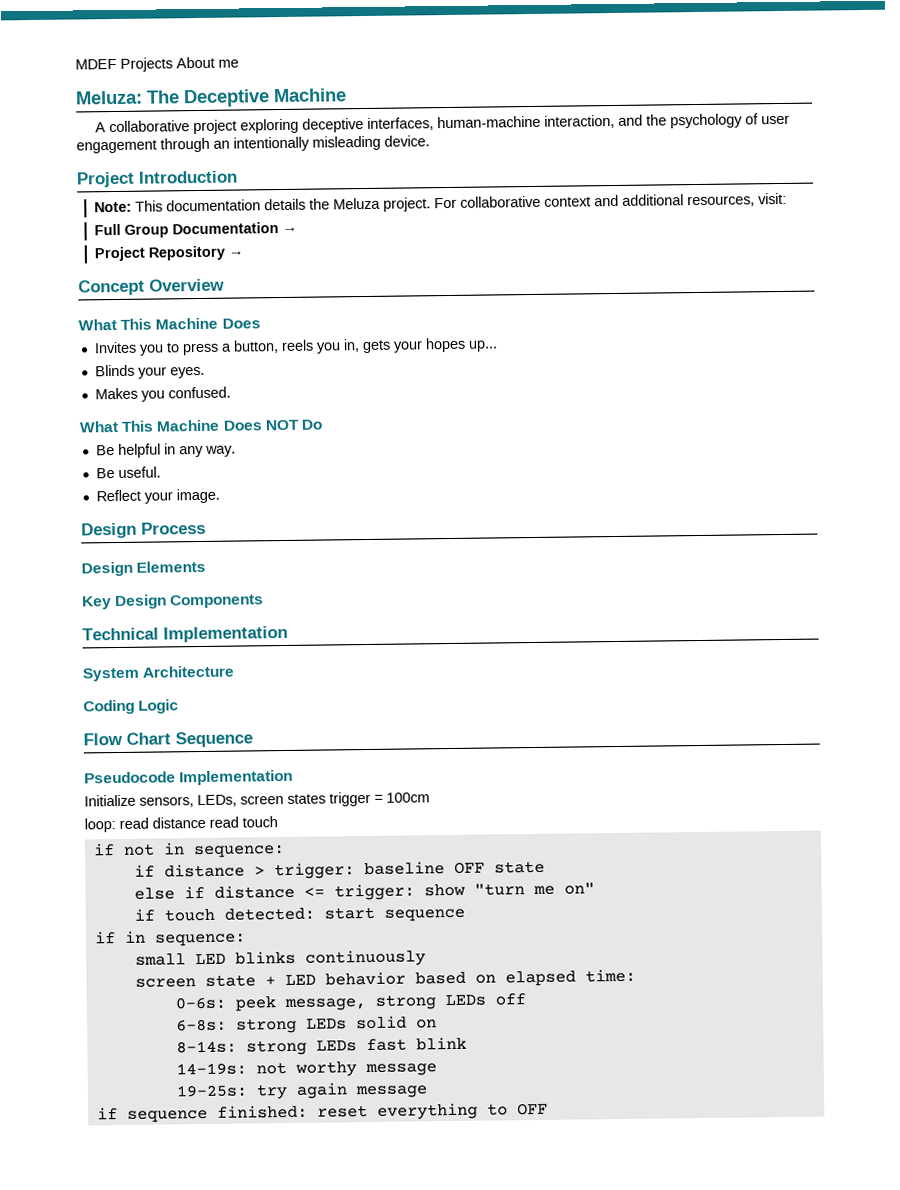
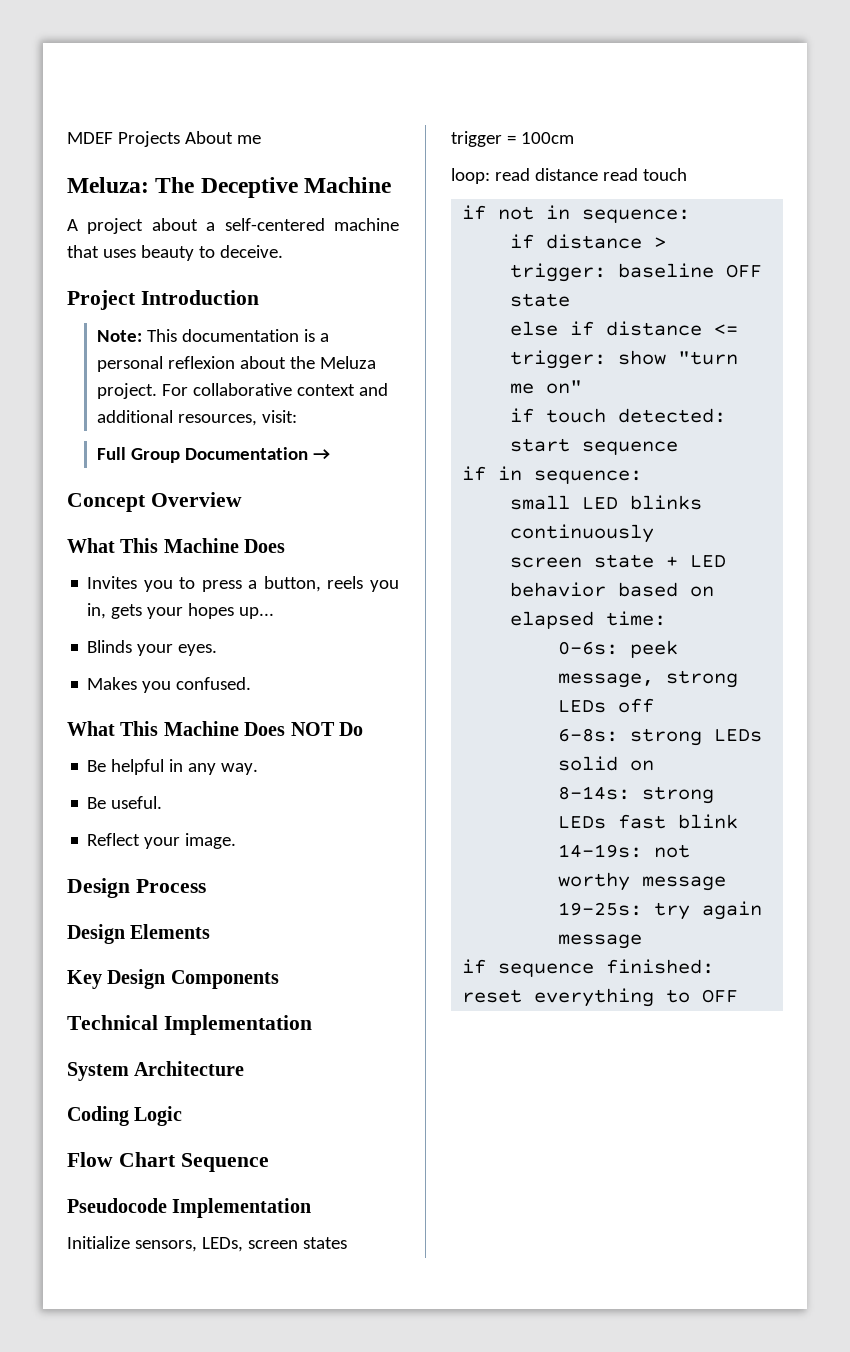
- A collaborative project exploring deceptive interfaces, human-machine interaction, and the psychology of user engagement through an intentionally misleading device.
+ A project about a self-centered machine that uses beauty to deceive.
- Note: This documentation details the Meluza project.
+ Note: This documentation is a personal reflexion about the Meluza project.
- Project Repository →

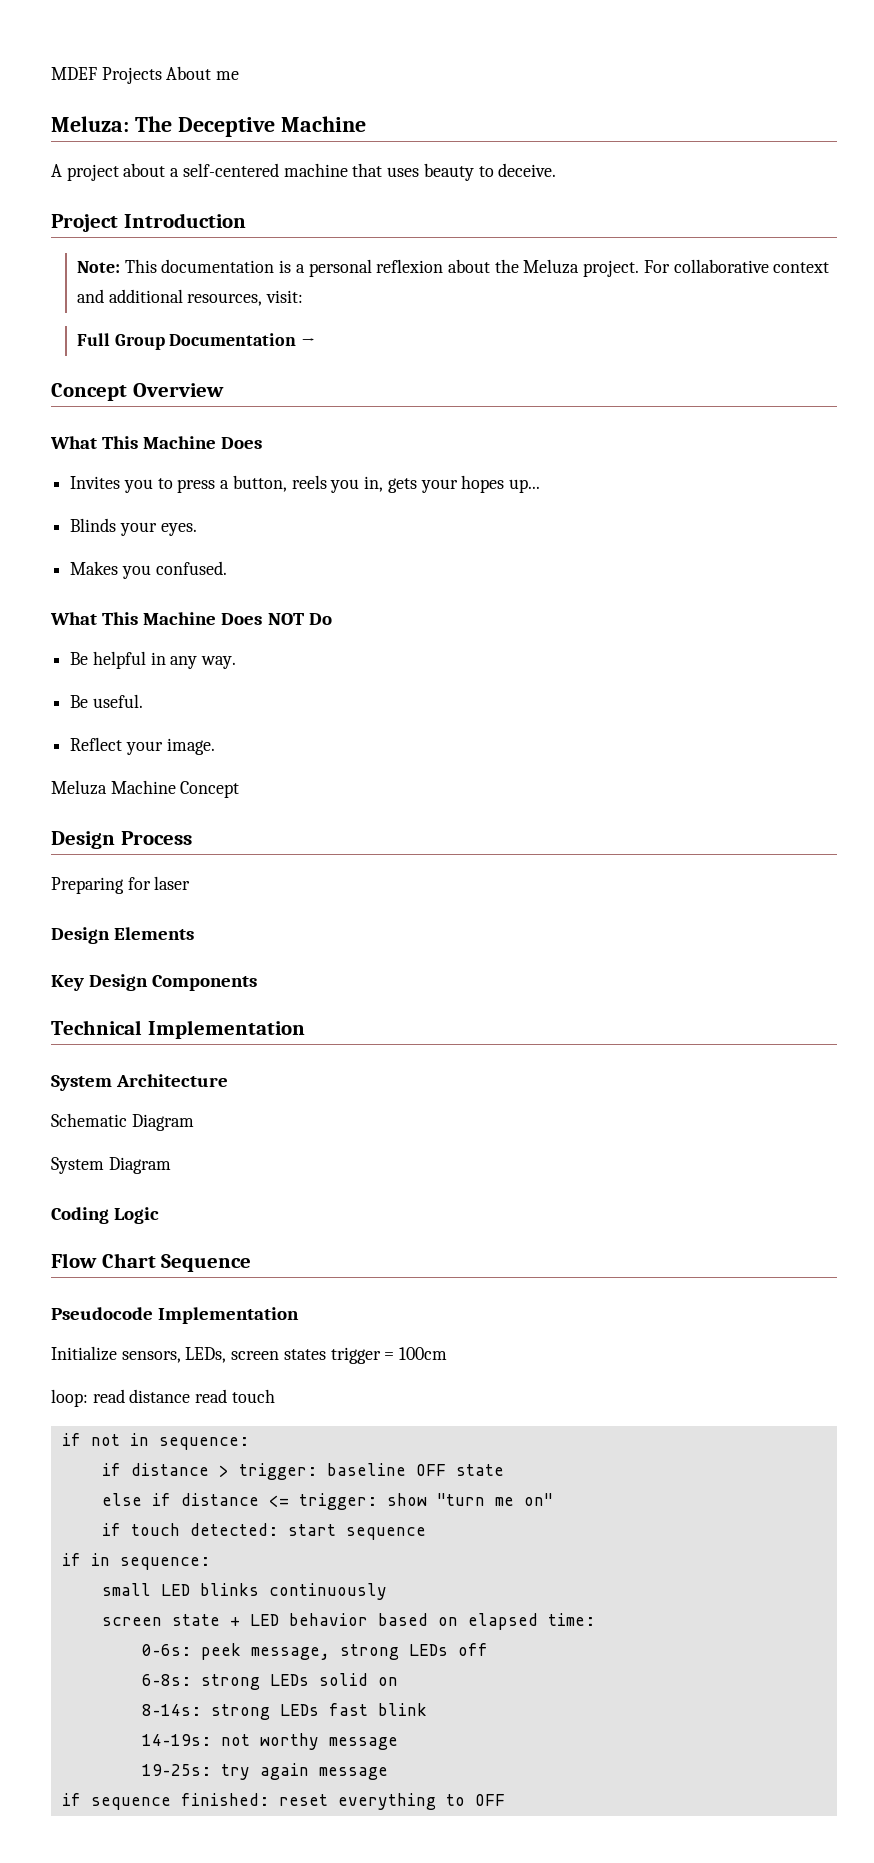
+ Meluza Machine Concept
+ Preparing for laser
+ Schematic Diagram
+ System Diagram

